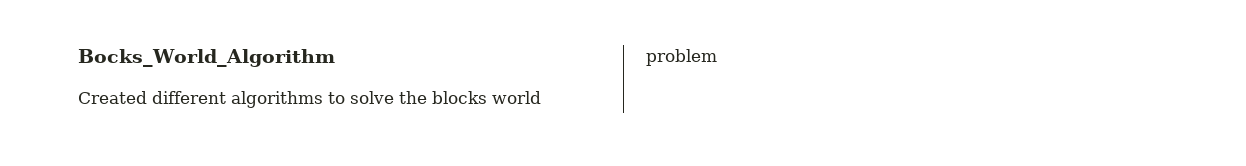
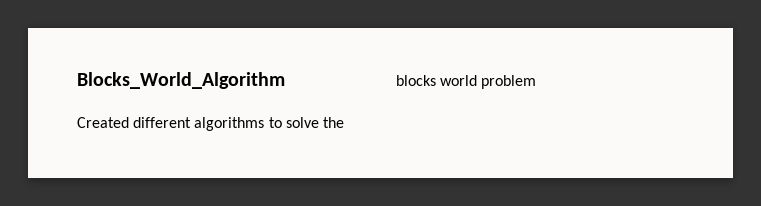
- Bocks_World_Algorithm
+ Blocks_World_Algorithm

